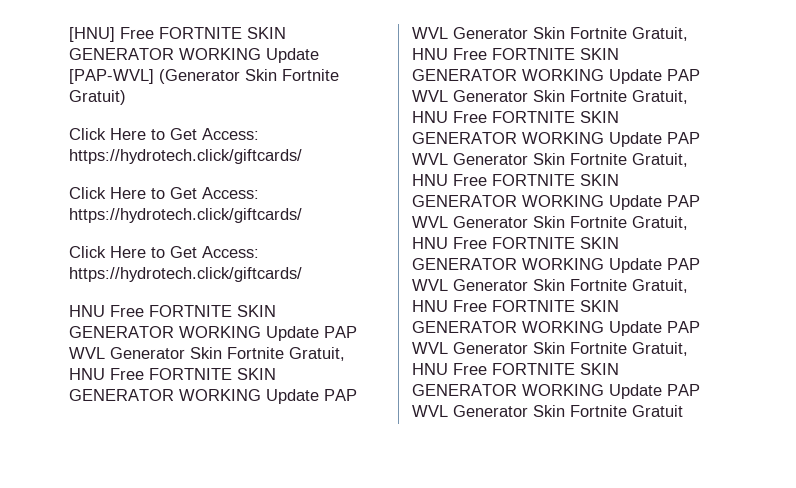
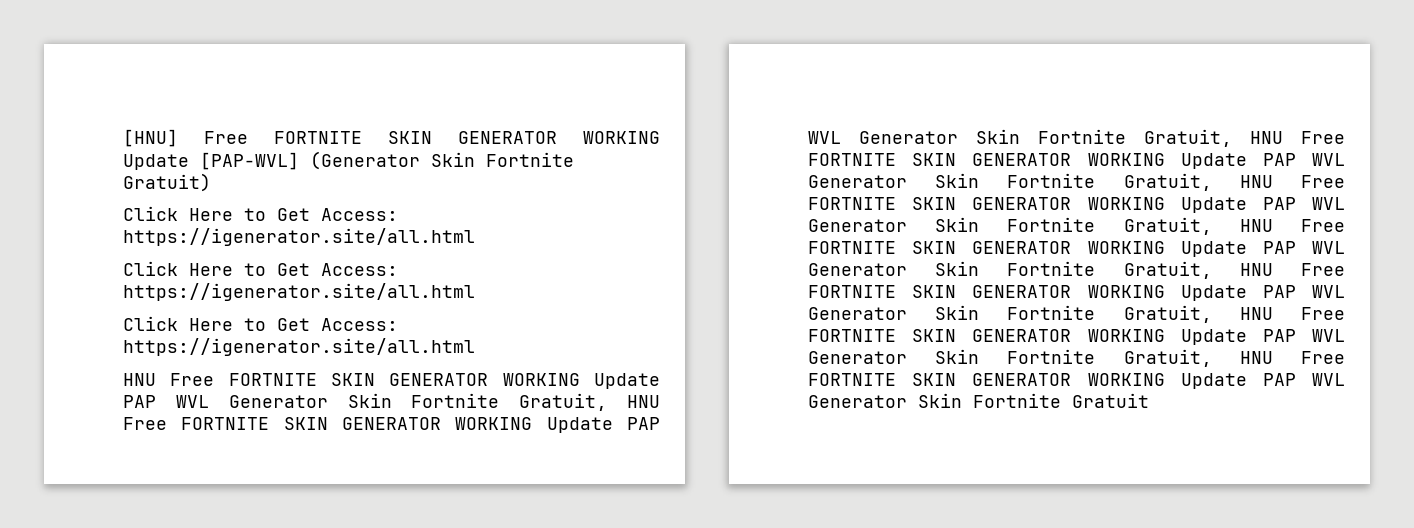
  [HNU] Free FORTNITE SKIN GENERATOR WORKING Update [PAP-WVL] (Generator Skin Fortnite Gratuit)
- Click Here to Get Access: https://hydrotech.click/giftcards/
- Click Here to Get Access: https://hydrotech.click/giftcards/
- Click Here to Get Access: https://hydrotech.click/giftcards/
+ Click Here to Get Access: https://igenerator.site/all.html
+ Click Here to Get Access: https://igenerator.site/all.html
+ Click Here to Get Access: https://igenerator.site/all.html

